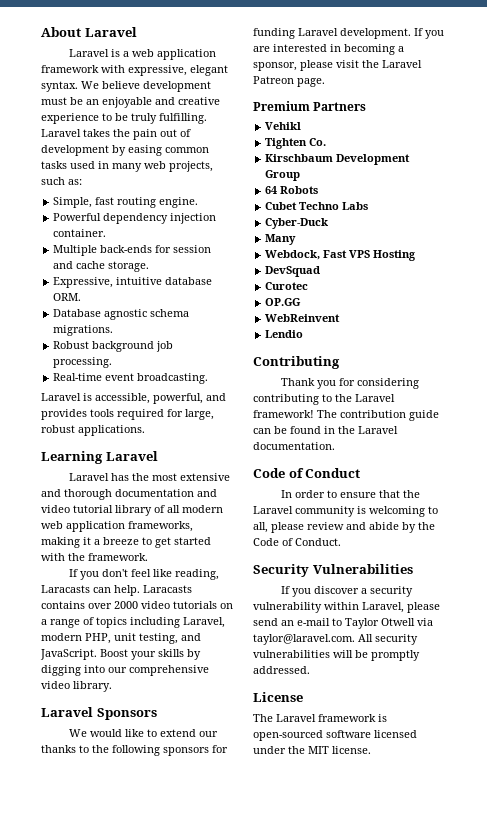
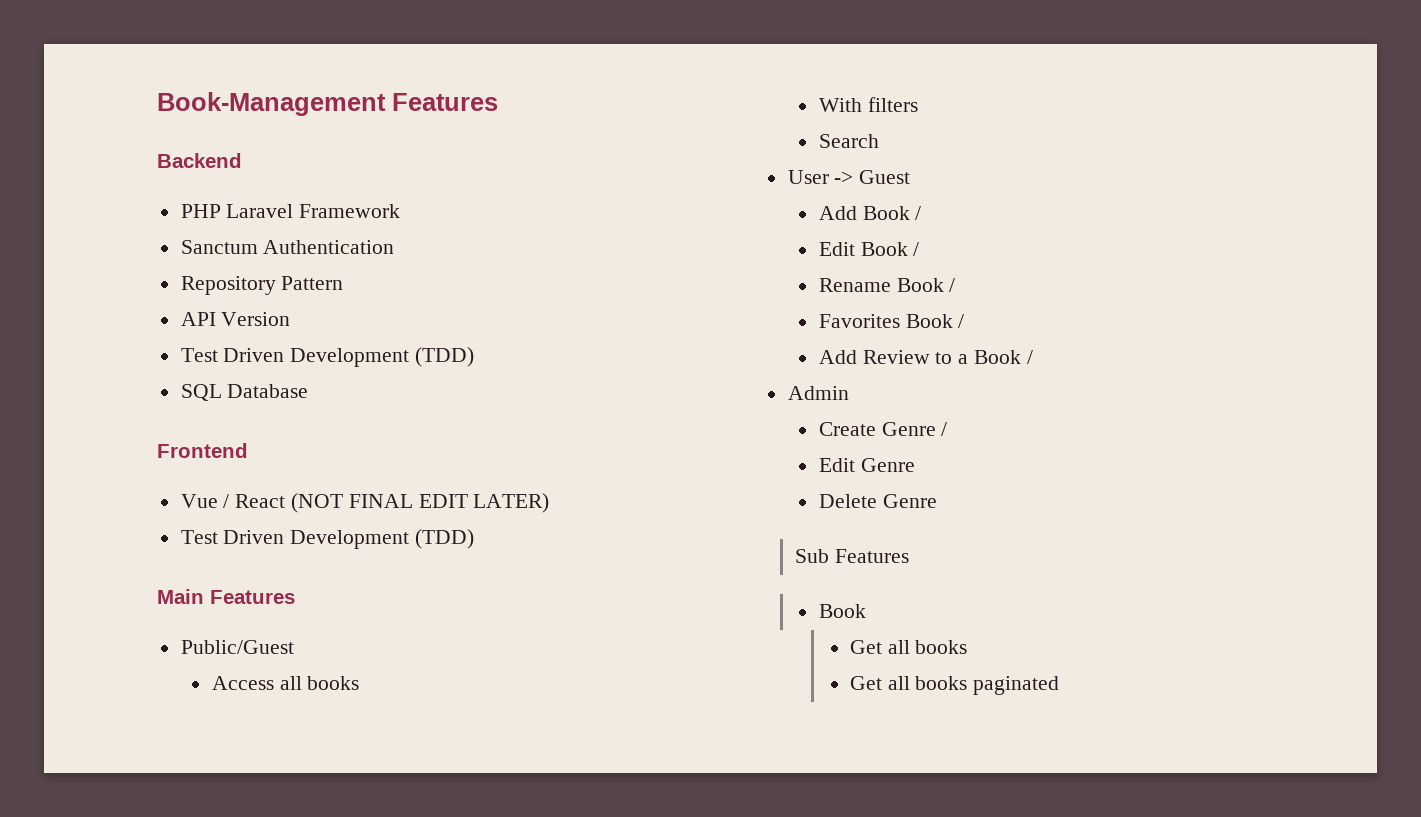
- About Laravel
- Laravel is a web application framework with expressive, elegant syntax. We believe development must be an enjoyable and creative experience to be truly fulfilling. Laravel takes the pain out of development by easing common tasks used in many web projects, such as:
- Simple, fast routing engine.
- Powerful dependency injection container.
- Multiple back-ends for session and cache storage.
- Expressive, intuitive database ORM.
- Database agnostic schema migrations.
- Robust background job processing.
- Real-time event broadcasting.
- Laravel is accessible, powerful, and provides tools required for large, robust applications.
- Learning Laravel
- Laravel has the most extensive and thorough documentation and video tutorial library of all modern web application frameworks, making it a breeze to get started with the framework.
- If you don't feel like reading, Laracasts can help. Laracasts contains over 2000 video tutorials on a range of topics including Laravel, modern PHP, unit testing, and JavaScript. Boost your skills by digging into our comprehensive video library.
- Laravel Sponsors
- We would like to extend our thanks to the following sponsors for funding Laravel development. If you are interested in becoming a sponsor, please visit the Laravel Patreon page.
- Premium Partners
- Vehikl
- Tighten Co.
- Kirschbaum Development Group
- 64 Robots
- Cubet Techno Labs
- Cyber-Duck
- Many
- Webdock, Fast VPS Hosting
- DevSquad
- Curotec
- OP.GG
- WebReinvent
- Lendio
- Contributing
- Thank you for considering contributing to the Laravel framework! The contribution guide can be found in the Laravel documentation.
- Code of Conduct
- In order to ensure that the Laravel community is welcoming to all, please review and abide by the Code of Conduct.
- Security Vulnerabilities
- If you discover a security vulnerability within Laravel, please send an e-mail to Taylor Otwell via taylor@laravel.com. All security vulnerabilities will be promptly addressed.
- License
- The Laravel framework is open-sourced software licensed under the MIT license.
+ Book-Management Features
+ Backend
+ PHP Laravel Framework
+ Sanctum Authentication
+ Repository Pattern
+ API Version
+ Test Driven Development (TDD)
+ SQL Database
+ Frontend
+ Vue / React (NOT FINAL EDIT LATER)
+ Test Driven Development (TDD)
+ Main Features
+ Public/Guest
+ Access all books
+ With filters
+ Search
+ User -> Guest
+ Add Book /
+ Edit Book /
+ Rename Book /
+ Favorites Book /
+ Add Review to a Book /
+ Admin
+ Create Genre /
+ Edit Genre
+ Delete Genre
+ Sub Features
+ Book
+ Get all books
+ Get all books paginated

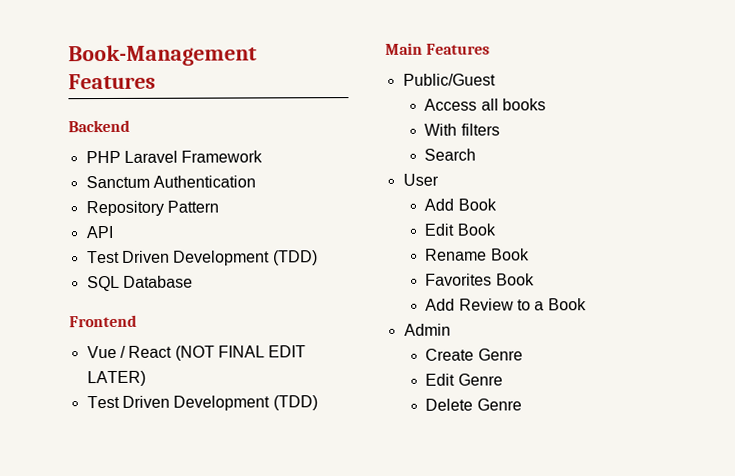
- API Version
+ API
- User -> Guest
+ User
- Add Book /
+ Add Book
- Edit Book /
+ Edit Book
- Rename Book /
+ Rename Book
- Favorites Book /
+ Favorites Book
- Add Review to a Book /
+ Add Review to a Book
- Create Genre /
+ Create Genre
- Sub Features
- Book
- Get all books
- Get all books paginated

